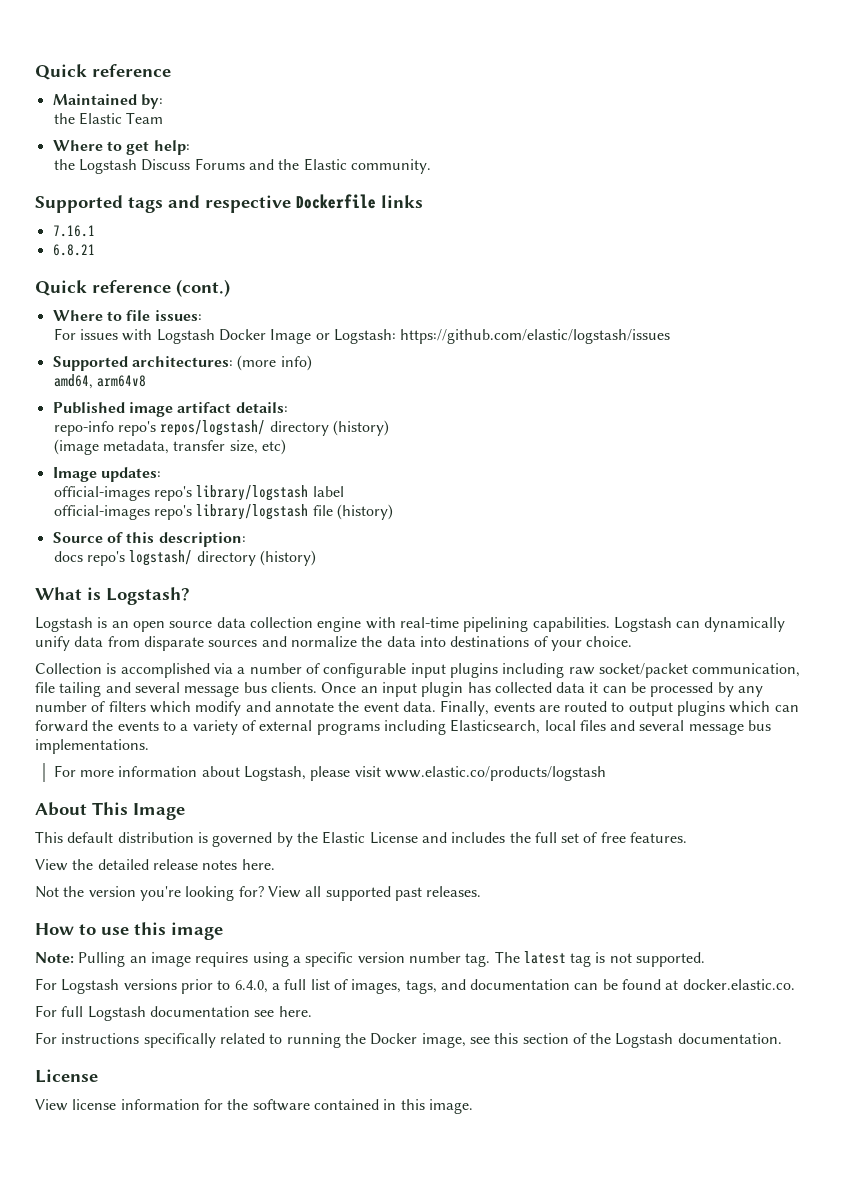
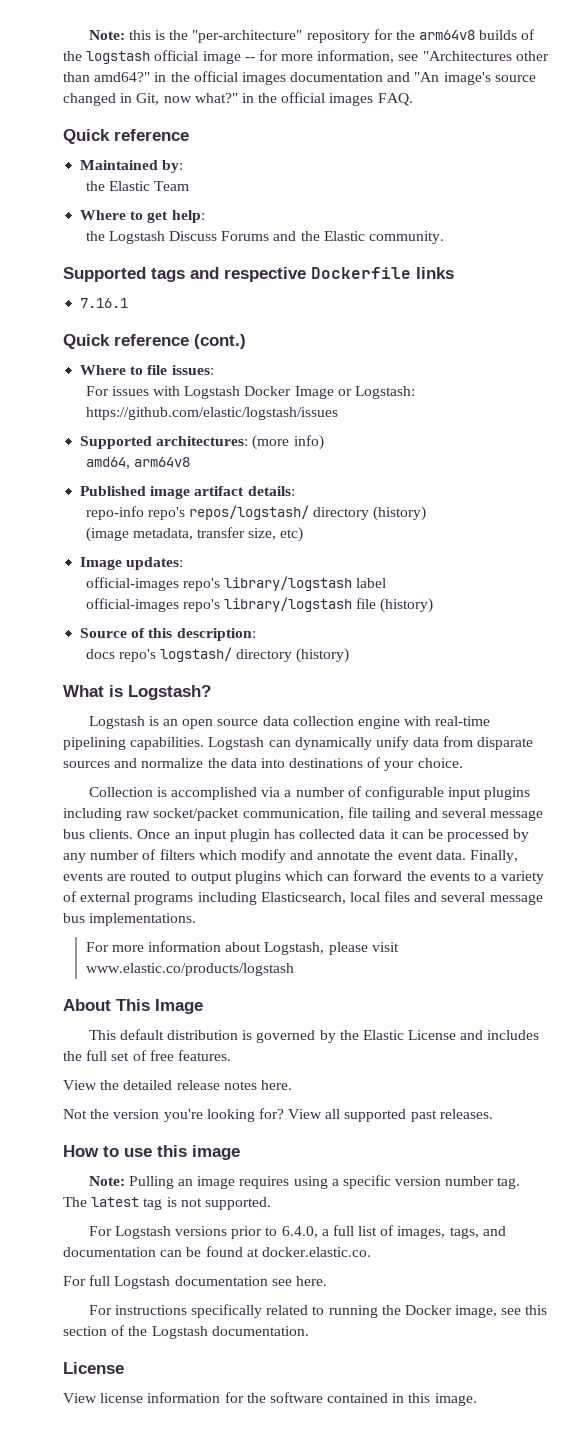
+ Note: this is the "per-architecture" repository for the arm64v8 builds of the logstash official image -- for more information, see "Architectures other than amd64?" in the official images documentation and "An image's source changed in Git, now what?" in the official images FAQ.
- 6.8.21

